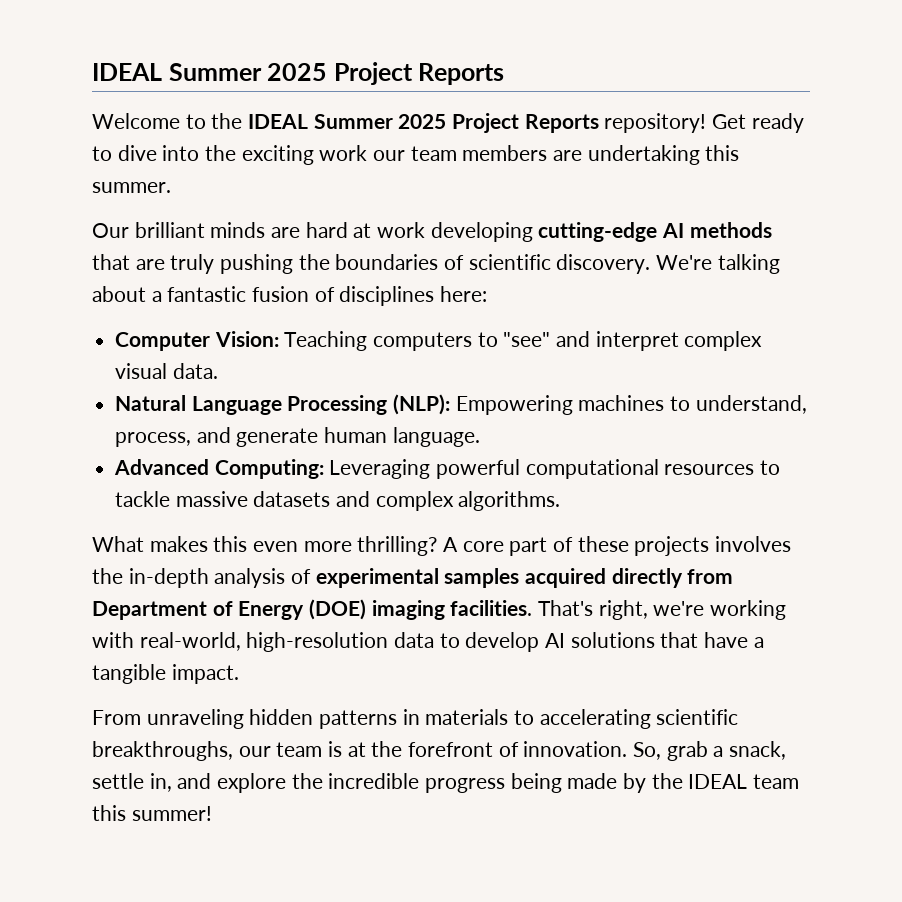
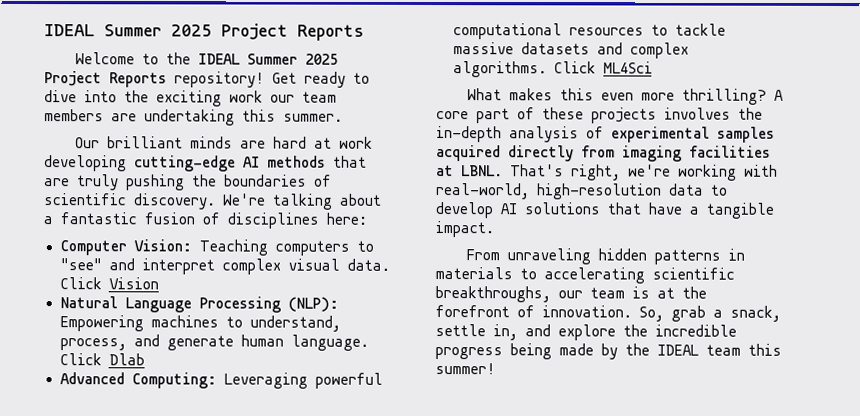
+ Click Vision
+ Click Dlab
+ Click ML4Sci
- A core part of these projects involves the in-depth analysis of experimental samples acquired directly from Department of Energy (DOE) imaging facilities.
+ A core part of these projects involves the in-depth analysis of experimental samples acquired directly from imaging facilities at LBNL.

